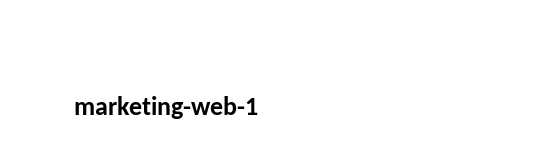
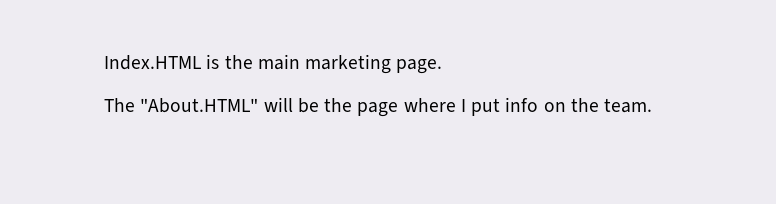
- marketing-web-1
+ Index.HTML is the main marketing page.
+ The "About.HTML" will be the page where I put info on the team.

